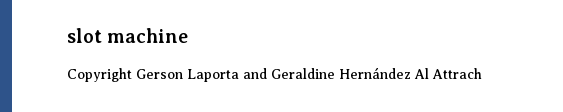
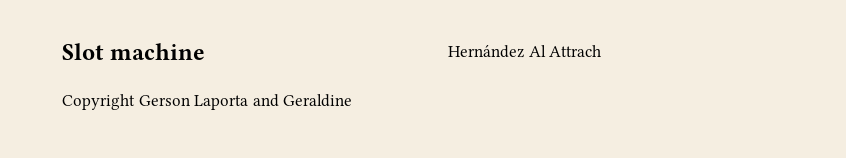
- slot machine
+ Slot machine

